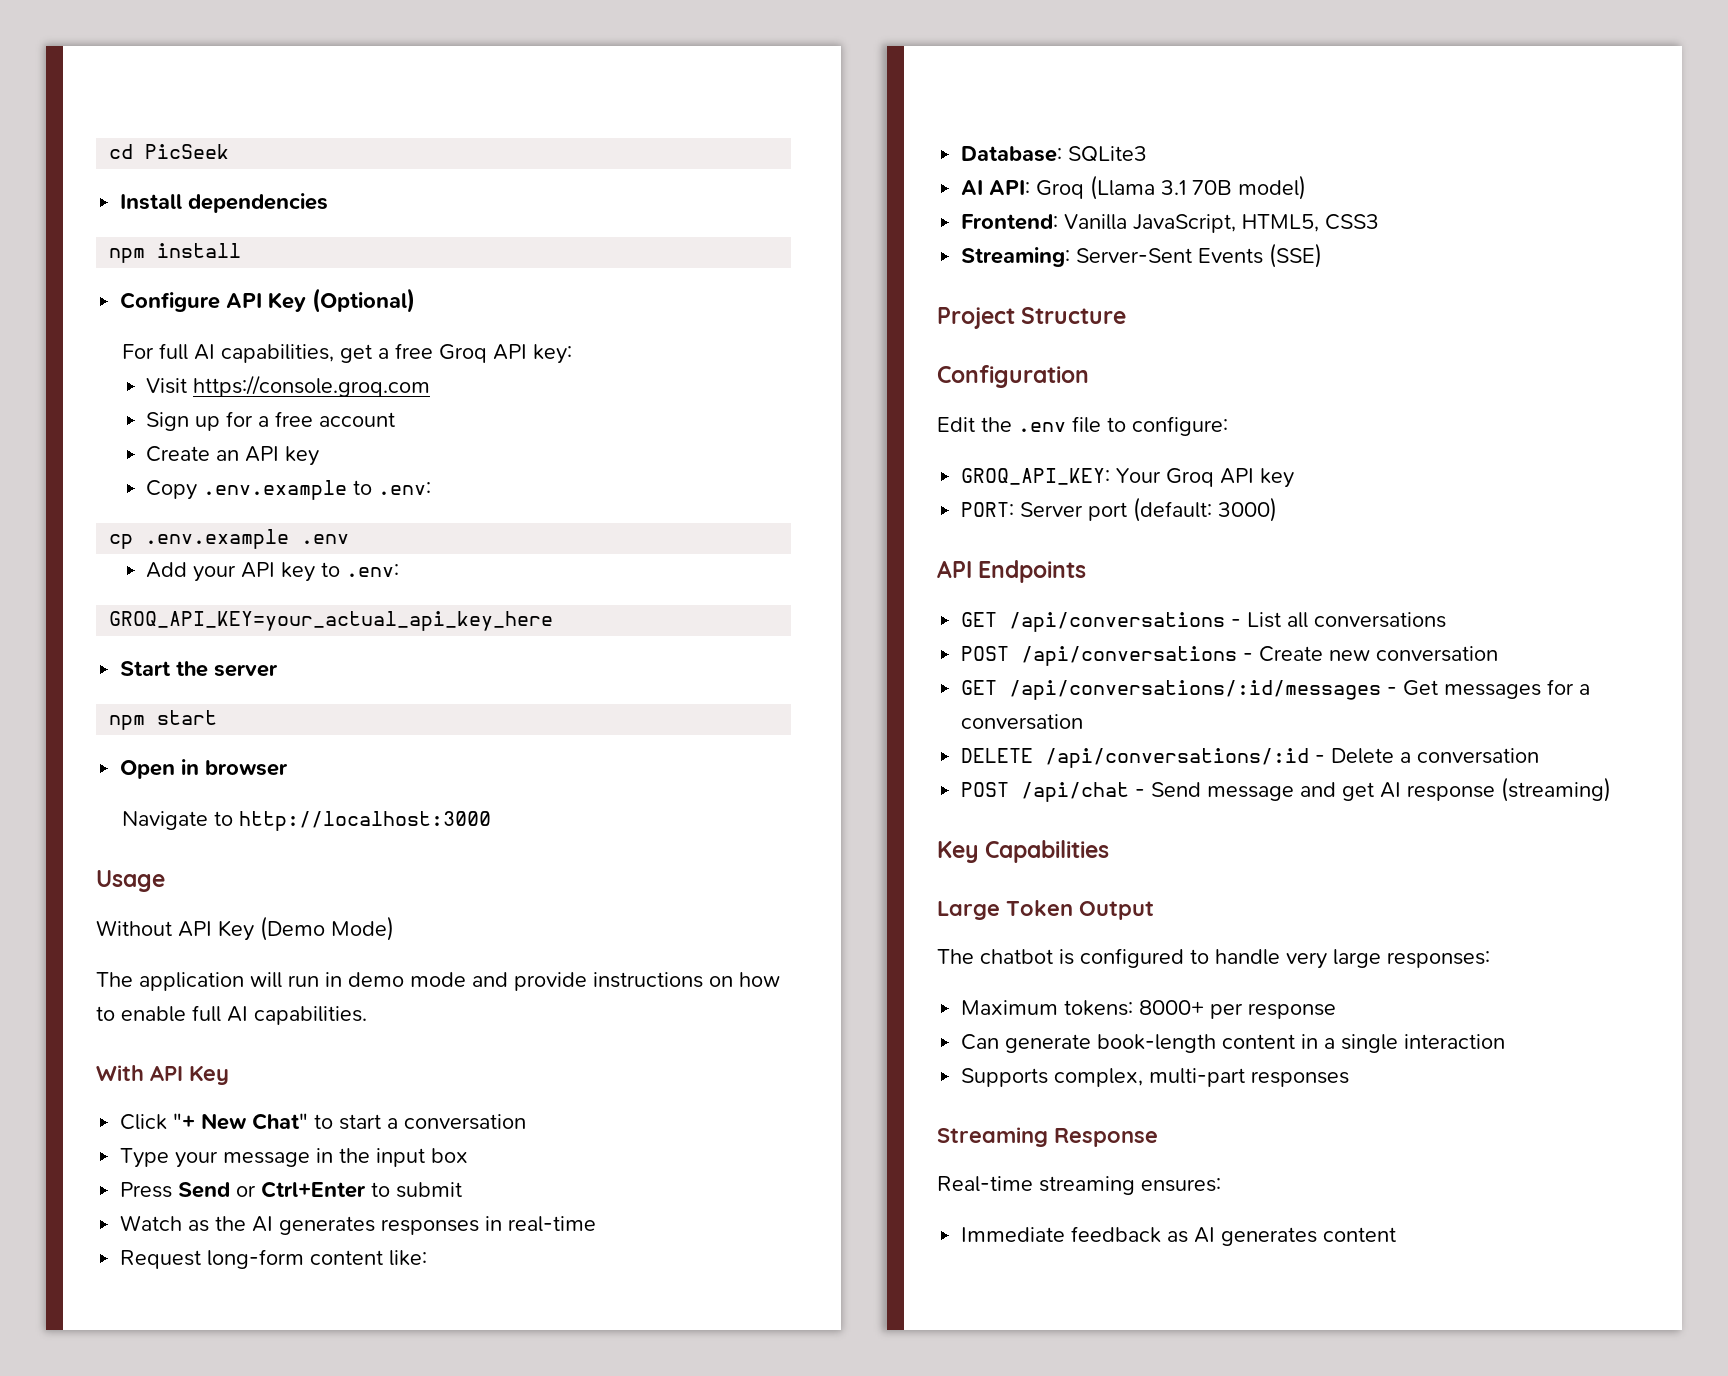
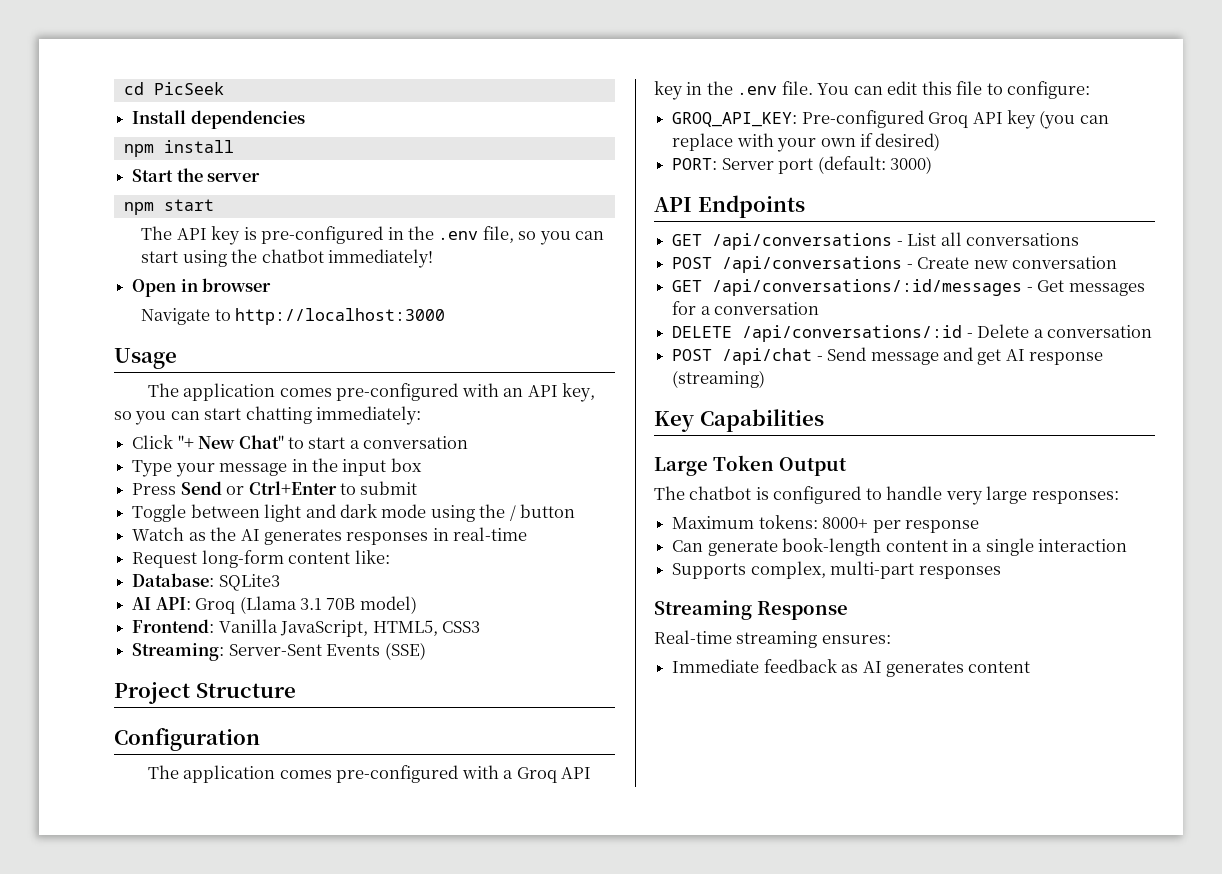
- Configure API Key (Optional)
- For full AI capabilities, get a free Groq API key:
- Visit https://console.groq.com
- Sign up for a free account
- Create an API key
- Copy .env.example to .env:
- cp .env.example .env
- Add your API key to .env:
- GROQ_API_KEY=your_actual_api_key_here
+ The API key is pre-configured in the .env file, so you can start using the chatbot immediately!
- Without API Key (Demo Mode)
- The application will run in demo mode and provide instructions on how to enable full AI capabilities.
- With API Key
+ The application comes pre-configured with an API key, so you can start chatting immediately:
+ Toggle between light and dark mode using the / button
- Edit the .env file to configure:
+ The application comes pre-configured with a Groq API key in the .env file. You can edit this file to configure:
- GROQ_API_KEY: Your Groq API key
+ GROQ_API_KEY: Pre-configured Groq API key (you can replace with your own if desired)

